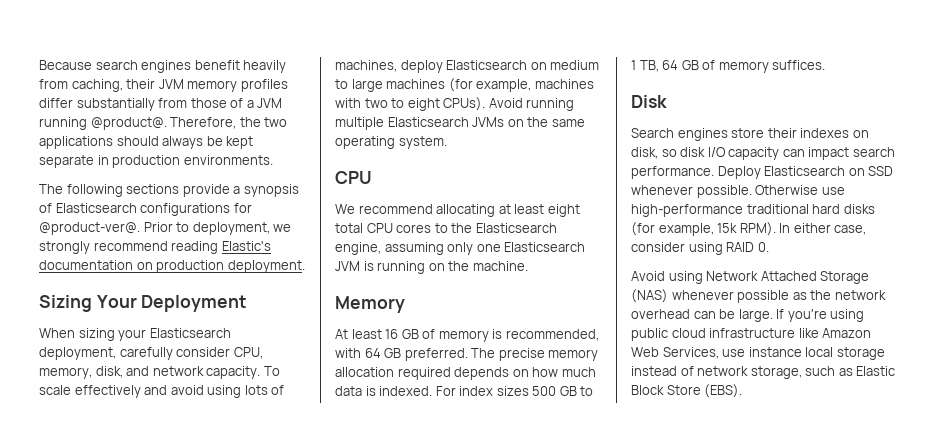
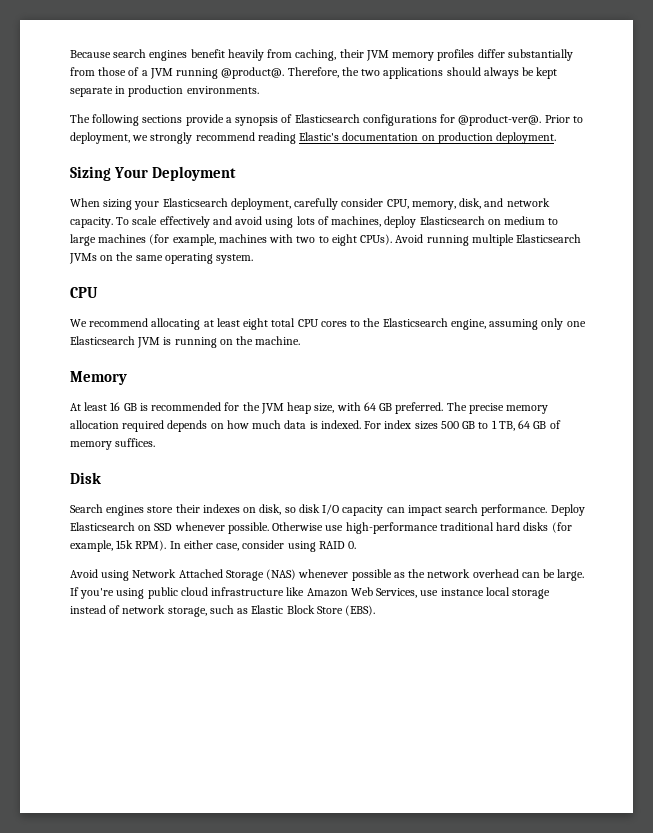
- At least 16 GB of memory is recommended, with 64 GB preferred.
+ At least 16 GB is recommended for the JVM heap size, with 64 GB preferred.

